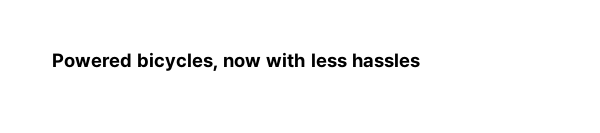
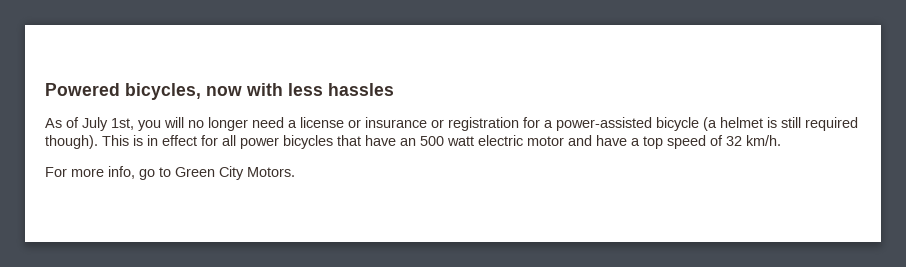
+ As of July 1st, you will no longer need a license or insurance or registration for a power-assisted bicycle (a helmet is still required though). This is in effect for all power bicycles that have an 500 watt electric motor and have a top speed of 32 km/h.
+ For more info, go to Green City Motors.

